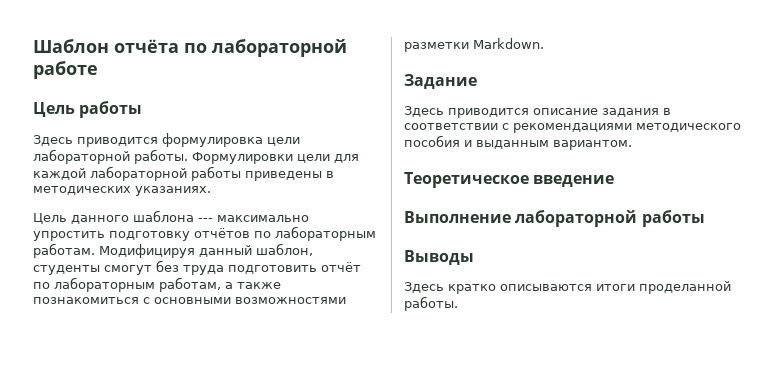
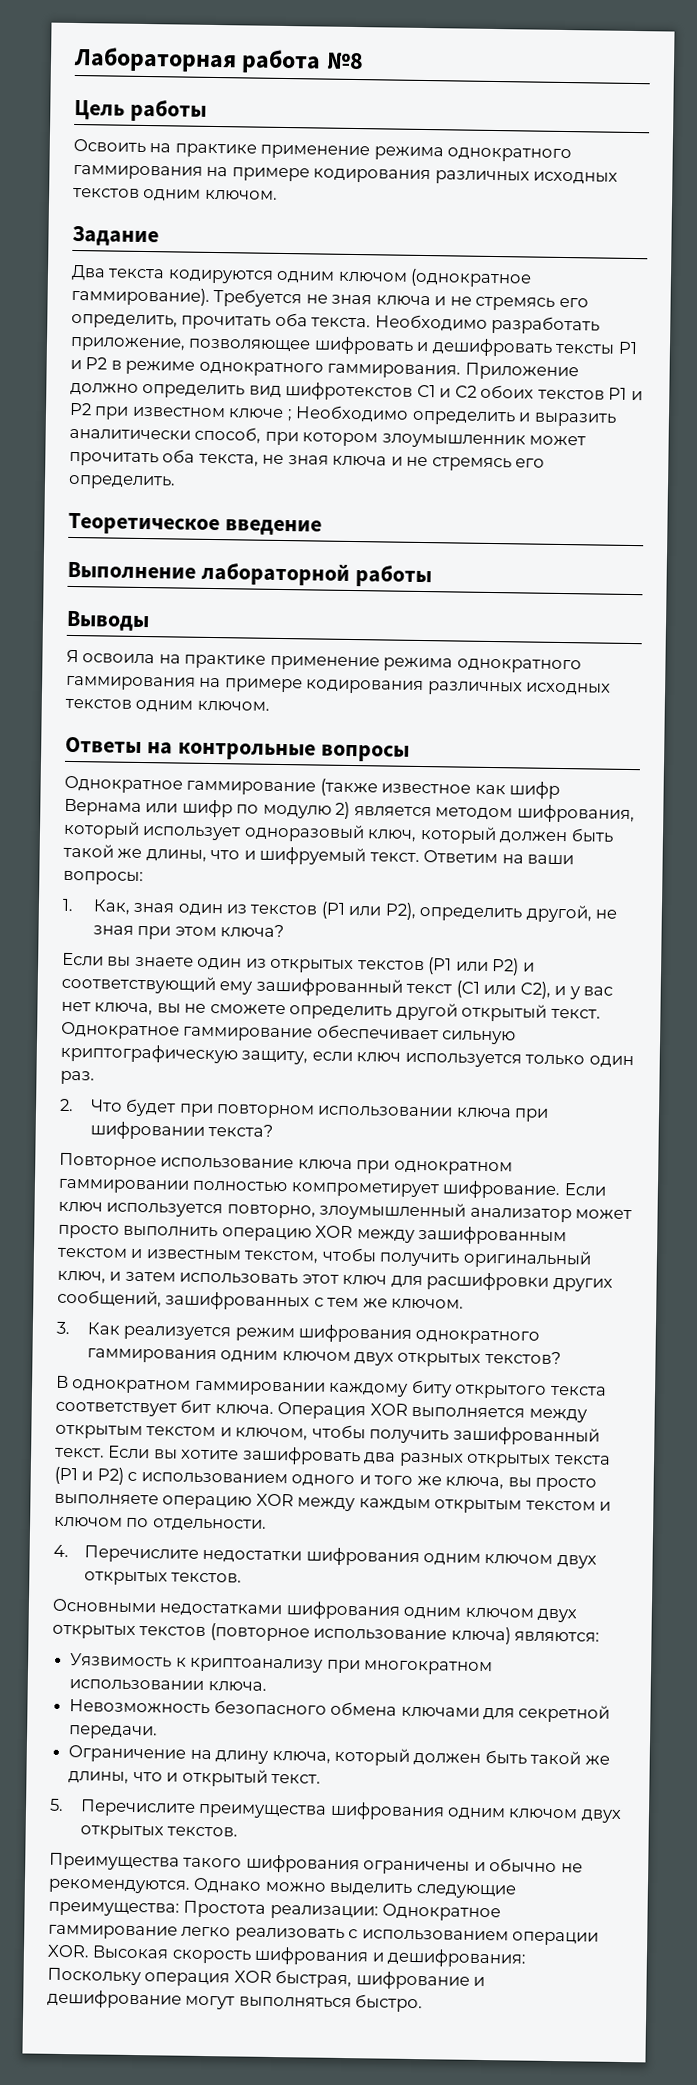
- Шаблон отчёта по лабораторной работе
+ Лабораторная работа №8
  Цель работы
- Здесь приводится формулировка цели лабораторной работы. Формулировки цели для каждой лабораторной работы приведены в методических указаниях.
- Цель данного шаблона --- максимально упростить подготовку отчётов по лабораторным работам. Модифицируя данный шаблон, студенты смогут без труда подготовить отчёт по лабораторным работам, а также познакомиться с основными возможностями разметки Markdown.
+ Освоить на практике применение режима однократного гаммирования на примере кодирования различных исходных текстов одним ключом.
  Задание
- Здесь приводится описание задания в соответствии с рекомендациями методического пособия и выданным вариантом.
+ Два текста кодируются одним ключом (однократное гаммирование). Требуется не зная ключа и не стремясь его определить, прочитать оба текста. Необходимо разработать приложение, позволяющее шифровать и дешифровать тексты P1 и P2 в режиме однократного гаммирования. Приложение должно определить вид шифротекстов C1 и C2 обоих текстов P1 и P2 при известном ключе ; Необходимо определить и выразить аналитически способ, при котором злоумышленник может прочитать оба текста, не зная ключа и не стремясь его определить.
- Здесь кратко описываются итоги проделанной работы.
+ Я освоила на практике применение режима однократного гаммирования на примере кодирования различных исходных текстов одним ключом.
+ Ответы на контрольные вопросы
+ Однократное гаммирование (также известное как шифр Вернама или шифр по модулю 2) является методом шифрования, который использует одноразовый ключ, который должен быть такой же длины, что и шифруемый текст. Ответим на ваши вопросы:
+ 1. Как, зная один из текстов (P1 или P2), определить другой, не зная при этом ключа?
+ Если вы знаете один из открытых текстов (P1 или P2) и соответствующий ему зашифрованный текст (C1 или C2), и у вас нет ключа, вы не сможете определить другой открытый текст. Однократное гаммирование обеспечивает сильную криптографическую защиту, если ключ используется только один раз.
+ 2. Что будет при повторном использовании ключа при шифровании текста?
+ Повторное использование ключа при однократном гаммировании полностью компрометирует шифрование. Если ключ используется повторно, злоумышленный анализатор может просто выполнить операцию XOR между зашифрованным текстом и известным текстом, чтобы получить оригинальный ключ, и затем использовать этот ключ для расшифровки других сообщений, зашифрованных с тем же ключом.
+ 3. Как реализуется режим шифрования однократного гаммирования одним ключом двух открытых текстов?
+ В однократном гаммировании каждому биту открытого текста соответствует бит ключа. Операция XOR выполняется между открытым текстом и ключом, чтобы получить зашифрованный текст. Если вы хотите зашифровать два разных открытых текста (P1 и P2) с использованием одного и того же ключа, вы просто выполняете операцию XOR между каждым открытым текстом и ключом по отдельности.
+ 4. Перечислите недостатки шифрования одним ключом двух открытых текстов.
+ Основными недостатками шифрования одним ключом двух открытых текстов (повторное использование ключа) являются:
+ Уязвимость к криптоанализу при многократном использовании ключа.
+ Невозможность безопасного обмена ключами для секретной передачи.
+ Ограничение на длину ключа, который должен быть такой же длины, что и открытый текст.
+ 5. Перечислите преимущества шифрования одним ключом двух открытых текстов.
+ Преимущества такого шифрования ограничены и обычно не рекомендуются. Однако можно выделить следующие преимущества: Простота реализации: Однократное гаммирование легко реализовать с использованием операции XOR. Высокая скорость шифрования и дешифрования: Поскольку операция XOR быстрая, шифрование и дешифрование могут выполняться быстро.

